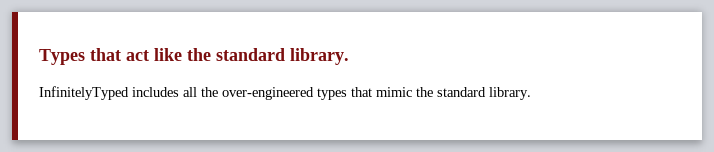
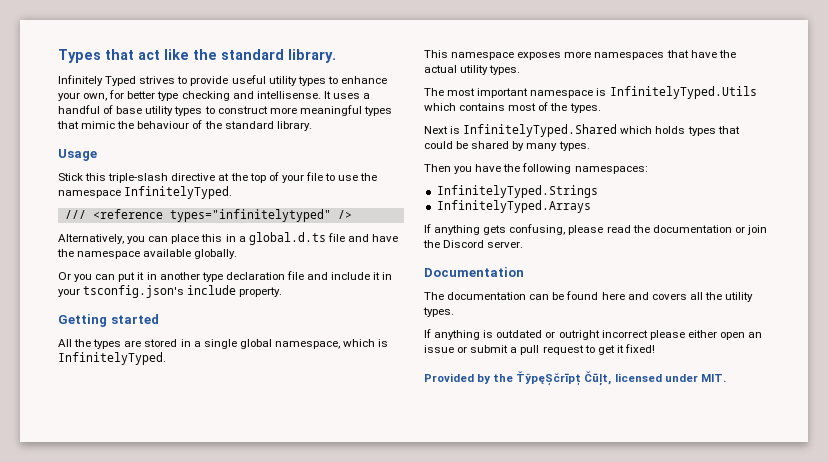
- InfinitelyTyped includes all the over-engineered types that mimic the standard library.
+ Infinitely Typed strives to provide useful utility types to enhance your own, for better type checking and intellisense. It uses a handful of base utility types to construct more meaningful types that mimic the behaviour of the standard library.
+ Usage
+ Stick this triple-slash directive at the top of your file to use the namespace InfinitelyTyped.
+ /// <reference types="infinitelytyped" />
+ Alternatively, you can place this in a global.d.ts file and have the namespace available globally.
+ Or you can put it in another type declaration file and include it in your tsconfig.json's include property.
+ Getting started
+ All the types are stored in a single global namespace, which is InfinitelyTyped.
+ This namespace exposes more namespaces that have the actual utility types.
+ The most important namespace is InfinitelyTyped.Utils which contains most of the types.
+ Next is InfinitelyTyped.Shared which holds types that could be shared by many types.
+ Then you have the following namespaces:
+ InfinitelyTyped.Strings
+ InfinitelyTyped.Arrays
+ If anything gets confusing, please read the documentation or join the Discord server.
+ Documentation
+ The documentation can be found here and covers all the utility types.
+ If anything is outdated or outright incorrect please either open an issue or submit a pull request to get it fixed!
+ Provided by the ŤŷpęȘčrīpț Čūļt, licensed under MIT.

